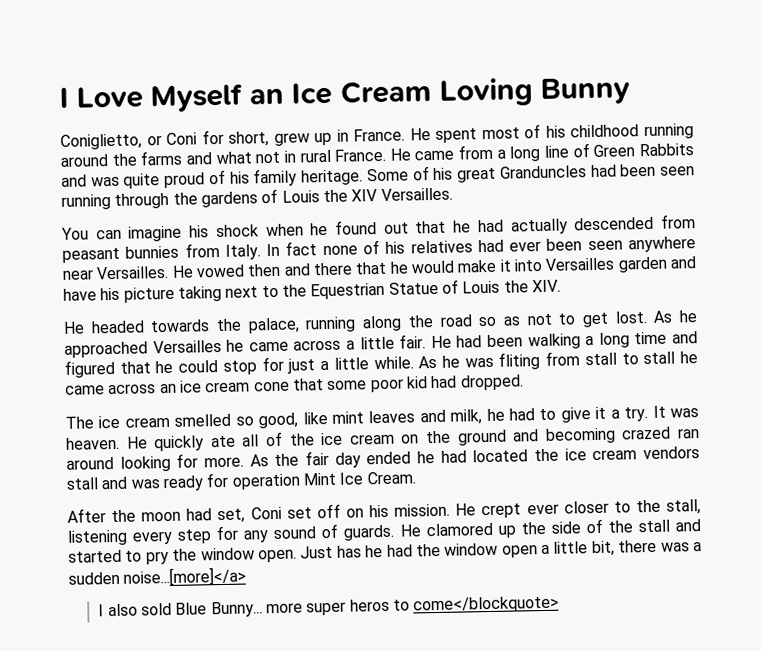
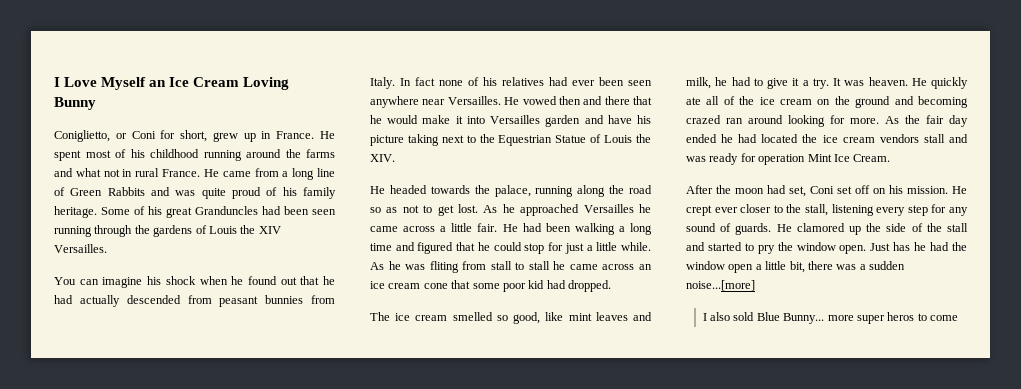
- Just has he had the window open a little bit, there was a sudden noise...[more]</a>
+ Just has he had the window open a little bit, there was a sudden noise...[more]
- I also sold Blue Bunny... more super heros to come</blockquote>
+ I also sold Blue Bunny... more super heros to come

